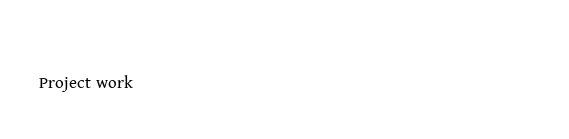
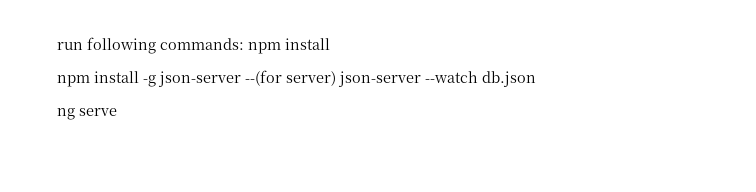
- Project work
+ run following commands: npm install
+ npm install -g json-server --(for server) json-server --watch db.json
+ ng serve

